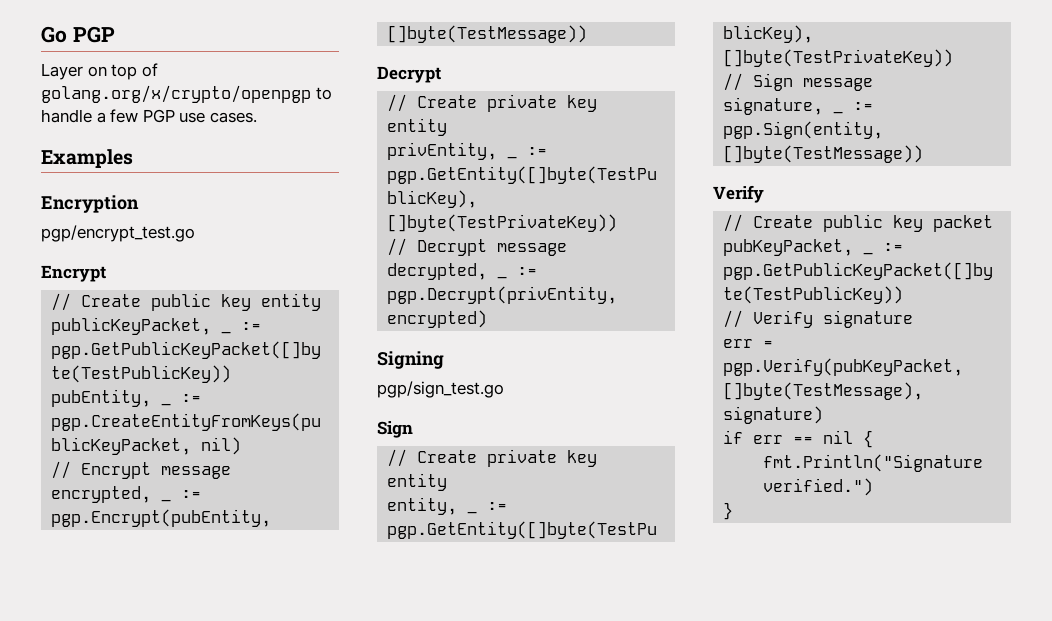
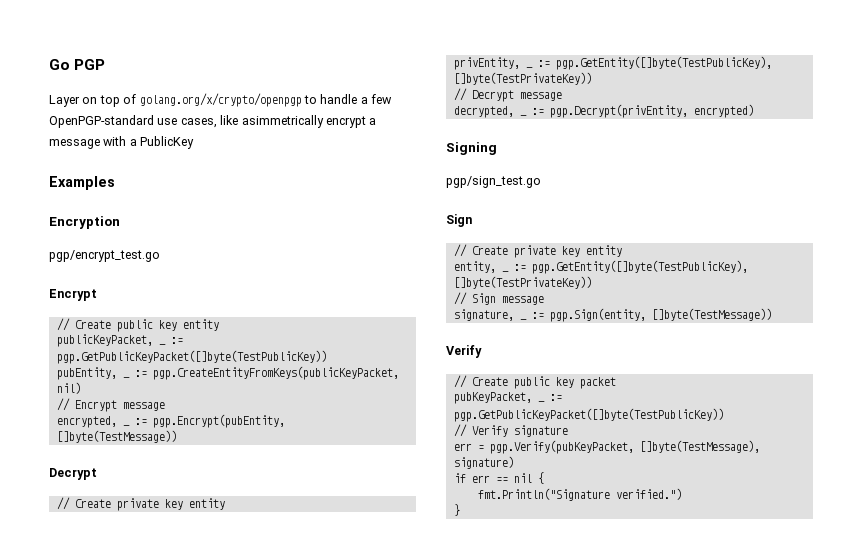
- Layer on top of golang.org/x/crypto/openpgp to handle a few PGP use cases.
+ Layer on top of golang.org/x/crypto/openpgp to handle a few OpenPGP-standard use cases, like asimmetrically encrypt a message with a PublicKey

